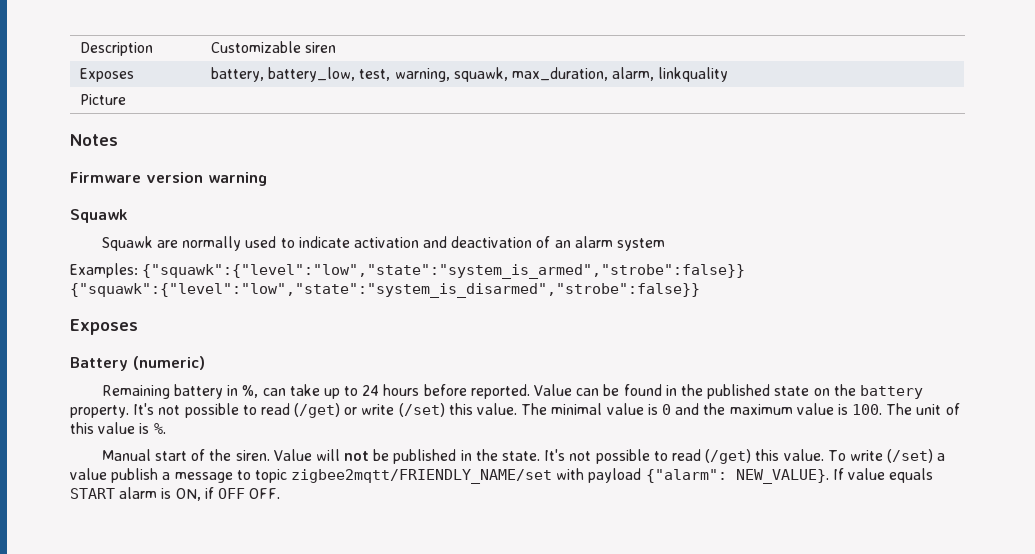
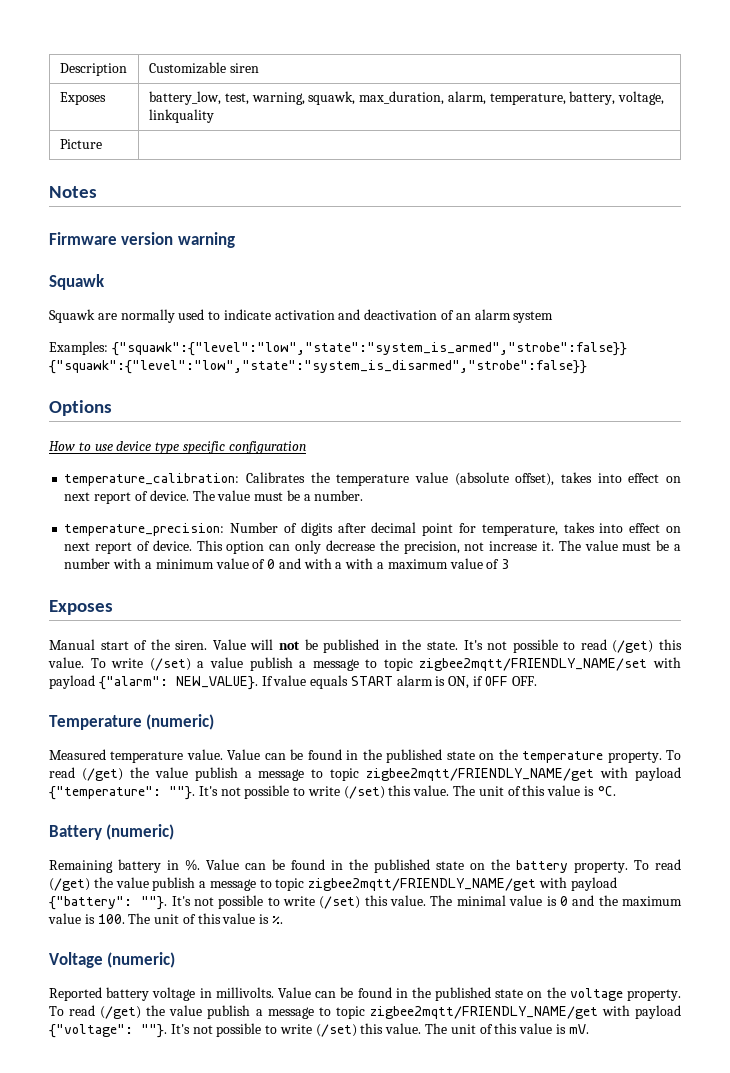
- Exposes | battery, battery_low, test, warning, squawk, max_duration, alarm, linkquality
+ Exposes | battery_low, test, warning, squawk, max_duration, alarm, temperature, battery, voltage, linkquality
  Examples: {"squawk":{"level":"low","state":"system_is_armed","strobe":false}} {"squawk":{"level":"low","state":"system_is_disarmed","strobe":false}}
+ Options
+ How to use device type specific configuration
+ temperature_calibration: Calibrates the temperature value (absolute offset), takes into effect on next report of device. The value must be a number.
+ temperature_precision: Number of digits after decimal point for temperature, takes into effect on next report of device. This option can only decrease the precision, not increase it. The value must be a number with a minimum value of 0 and with a with a maximum value of 3
  Exposes
- Battery (numeric)
- Remaining battery in %, can take up to 24 hours before reported. Value can be found in the published state on the battery property. It's not possible to read (/get) or write (/set) this value. The minimal value is 0 and the maximum value is 100. The unit of this value is %.
+ Temperature (numeric)
+ Measured temperature value. Value can be found in the published state on the temperature property. To read (/get) the value publish a message to topic zigbee2mqtt/FRIENDLY_NAME/get with payload {"temperature": ""}. It's not possible to write (/set) this value. The unit of this value is °C.
+ Battery (numeric)
+ Remaining battery in %. Value can be found in the published state on the battery property. To read (/get) the value publish a message to topic zigbee2mqtt/FRIENDLY_NAME/get with payload {"battery": ""}. It's not possible to write (/set) this value. The minimal value is 0 and the maximum value is 100. The unit of this value is %.
+ Voltage (numeric)
+ Reported battery voltage in millivolts. Value can be found in the published state on the voltage property. To read (/get) the value publish a message to topic zigbee2mqtt/FRIENDLY_NAME/get with payload {"voltage": ""}. It's not possible to write (/set) this value. The unit of this value is mV.

